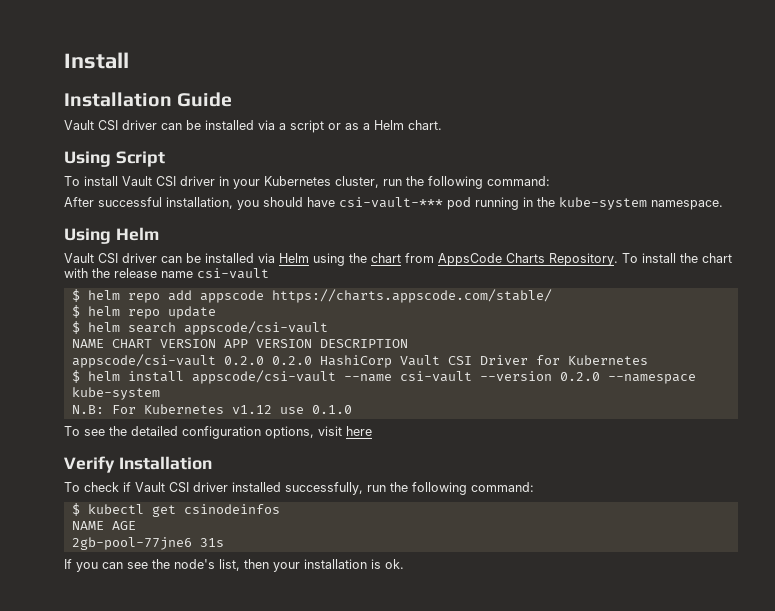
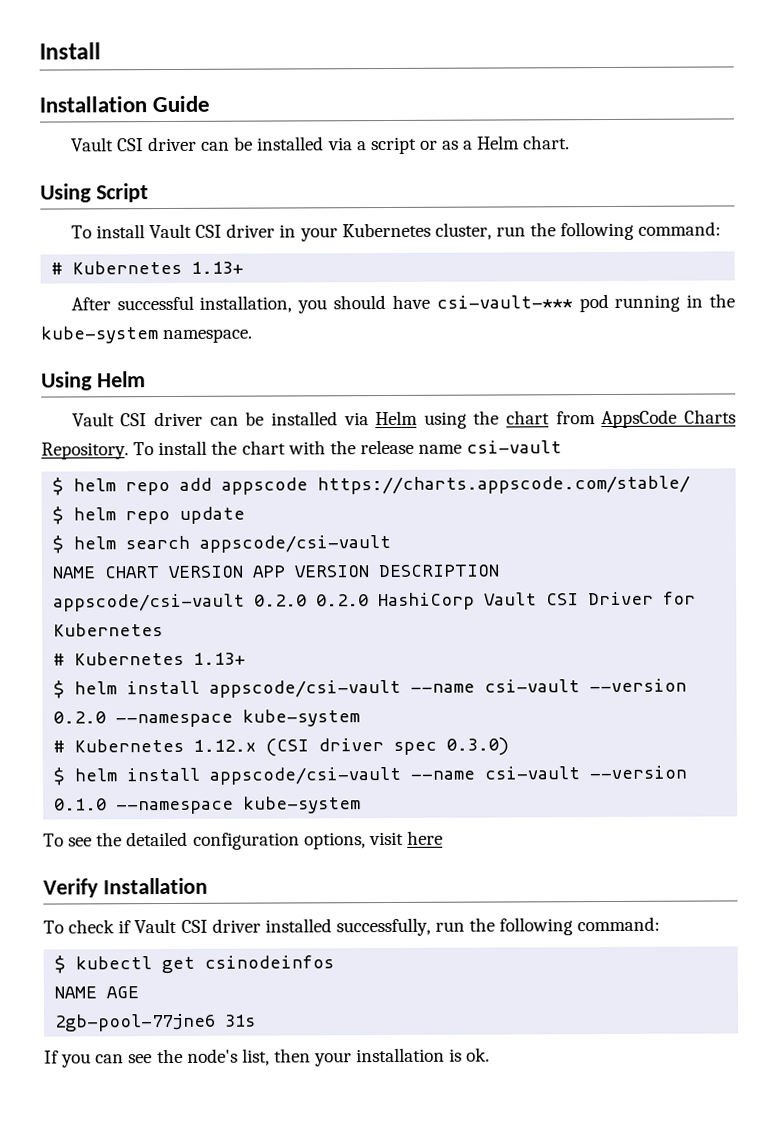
  To install Vault CSI driver in your Kubernetes cluster, run the following command:
+ # Kubernetes 1.13+
  appscode/csi-vault 0.2.0 0.2.0 HashiCorp Vault CSI Driver for Kubernetes
+ # Kubernetes 1.13+
- N.B: For Kubernetes v1.12 use 0.1.0
+ # Kubernetes 1.12.x (CSI driver spec 0.3.0)
+ $ helm install appscode/csi-vault --name csi-vault --version 0.1.0 --namespace kube-system

